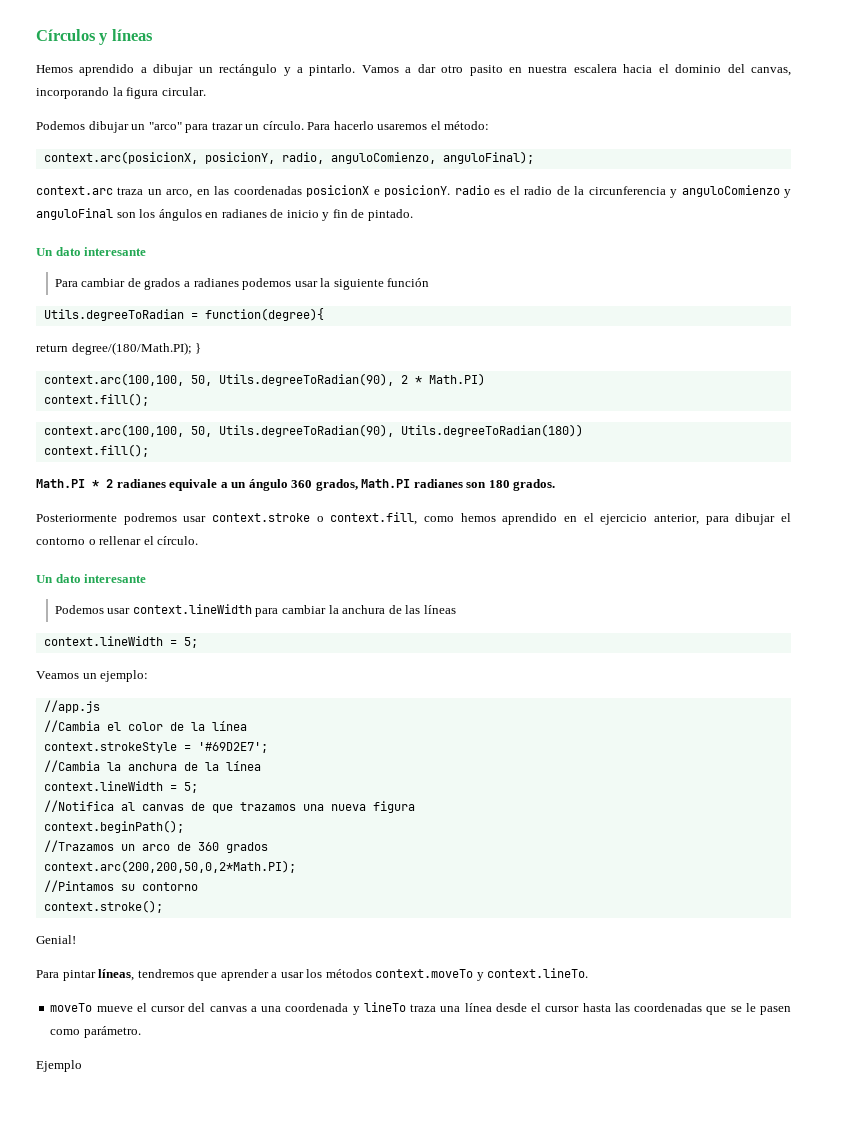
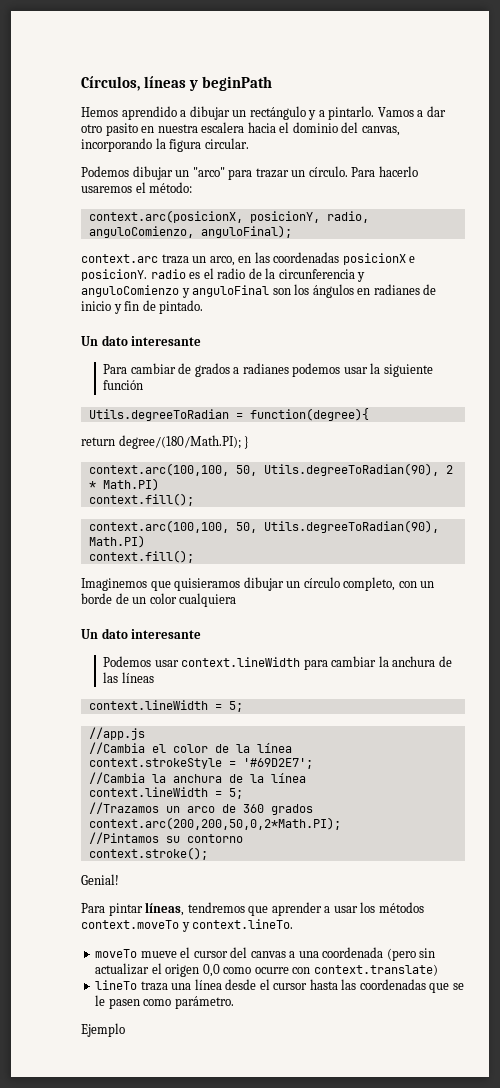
- Círculos y líneas
+ Círculos, líneas y beginPath
- context.arc(100,100, 50, Utils.degreeToRadian(90), Utils.degreeToRadian(180))
+ context.arc(100,100, 50, Utils.degreeToRadian(90), Math.PI)
  context.fill();
- Math.PI * 2 radianes equivale a un ángulo 360 grados, Math.PI radianes son 180 grados.
- Posteriormente podremos usar context.stroke o context.fill, como hemos aprendido en el ejercicio anterior, para dibujar el contorno o rellenar el círculo.
+ Imaginemos que quisieramos dibujar un círculo completo, con un borde de un color cualquiera
- Veamos un ejemplo:
- //Notifica al canvas de que trazamos una nueva figura
- context.beginPath();
- moveTo mueve el cursor del canvas a una coordenada y lineTo traza una línea desde el cursor hasta las coordenadas que se le pasen como parámetro.
+ moveTo mueve el cursor del canvas a una coordenada (pero sin actualizar el origen 0,0 como ocurre con context.translate)
+ lineTo traza una línea desde el cursor hasta las coordenadas que se le pasen como parámetro.

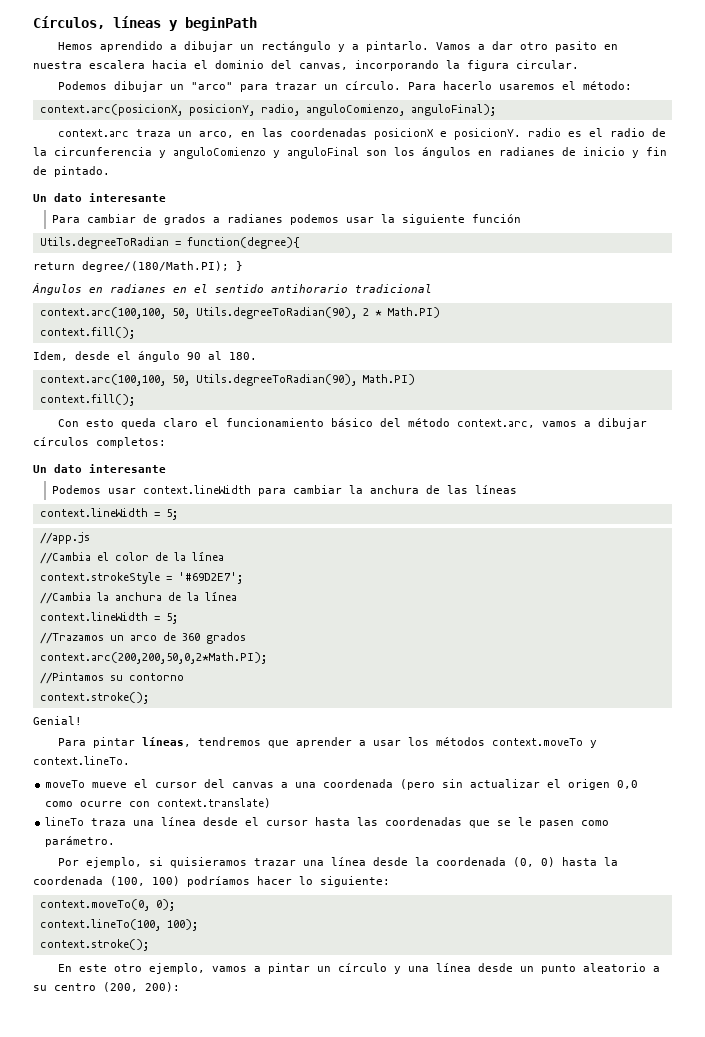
+ Ángulos en radianes en el sentido antihorario tradicional
+ Idem, desde el ángulo 90 al 180.
- Imaginemos que quisieramos dibujar un círculo completo, con un borde de un color cualquiera
+ Con esto queda claro el funcionamiento básico del método context.arc, vamos a dibujar círculos completos:
- Ejemplo
+ Por ejemplo, si quisieramos trazar una línea desde la coordenada (0, 0) hasta la coordenada (100, 100) podríamos hacer lo siguiente:
+ context.moveTo(0, 0);
+ context.lineTo(100, 100);
+ context.stroke();
+ En este otro ejemplo, vamos a pintar un círculo y una línea desde un punto aleatorio a su centro (200, 200):

